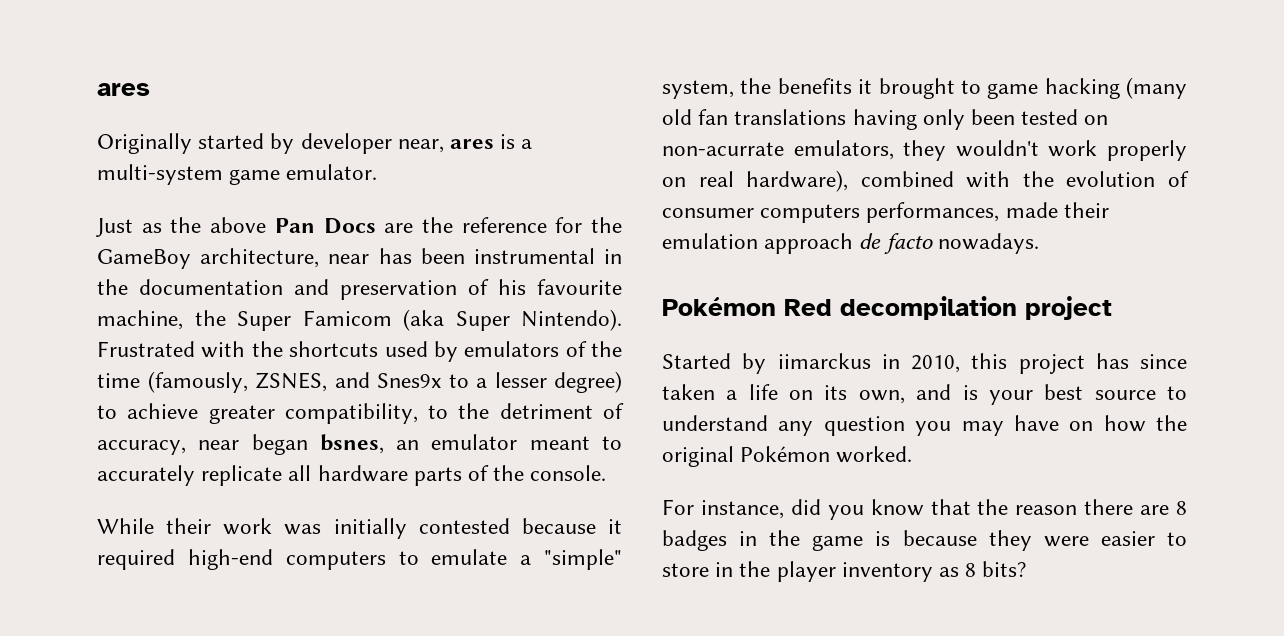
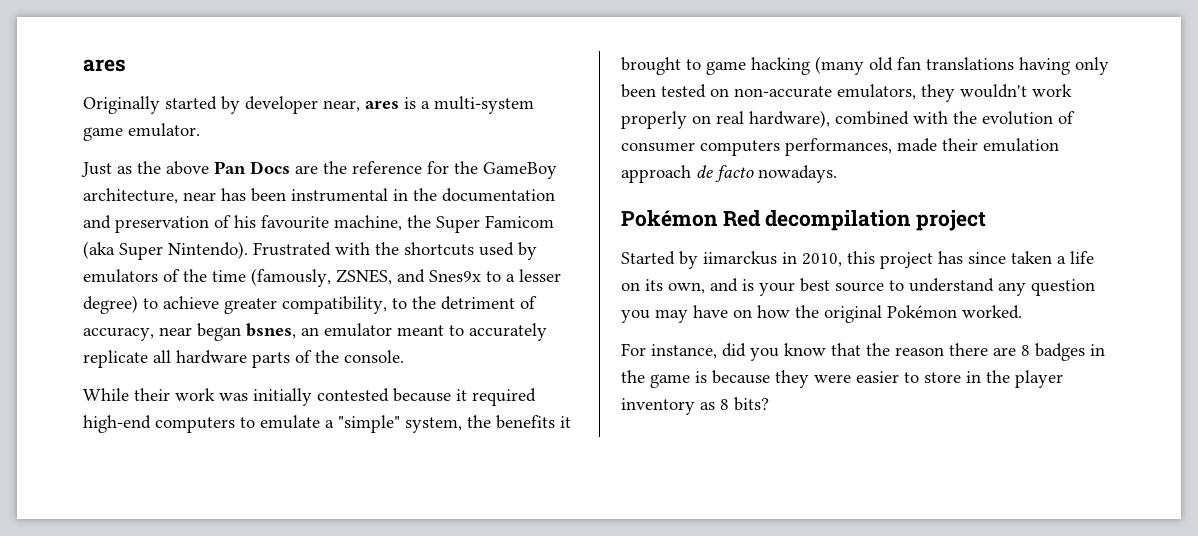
- While their work was initially contested because it required high-end computers to emulate a "simple" system, the benefits it brought to game hacking (many old fan translations having only been tested on non-acurrate emulators, they wouldn't work properly on real hardware), combined with the evolution of consumer computers performances, made their emulation approach de facto nowadays.
+ While their work was initially contested because it required high-end computers to emulate a "simple" system, the benefits it brought to game hacking (many old fan translations having only been tested on non-accurate emulators, they wouldn't work properly on real hardware), combined with the evolution of consumer computers performances, made their emulation approach de facto nowadays.

